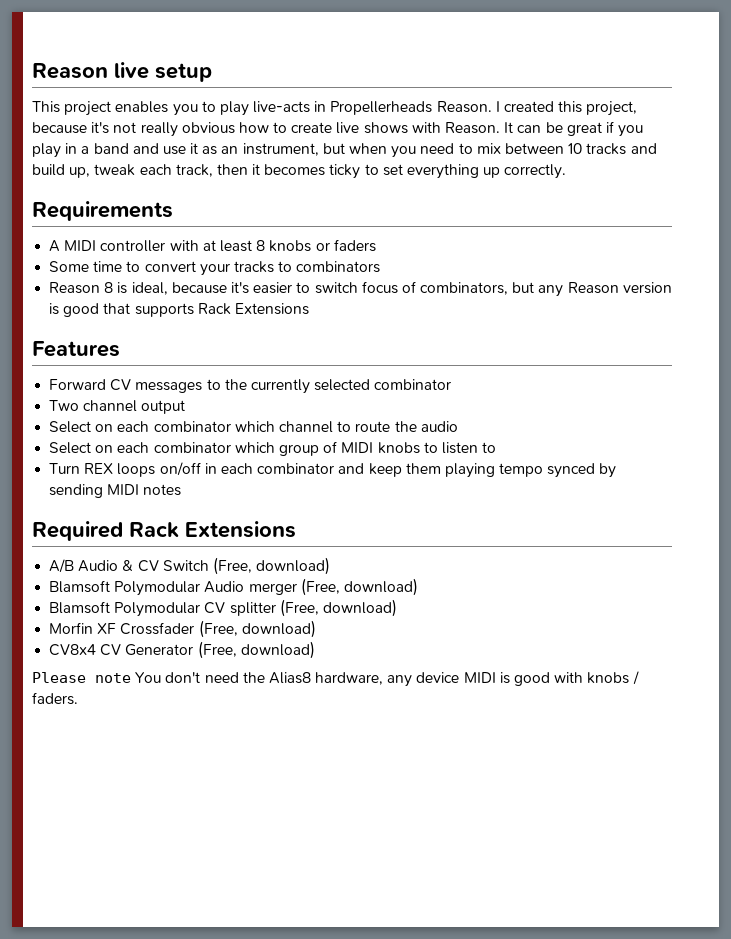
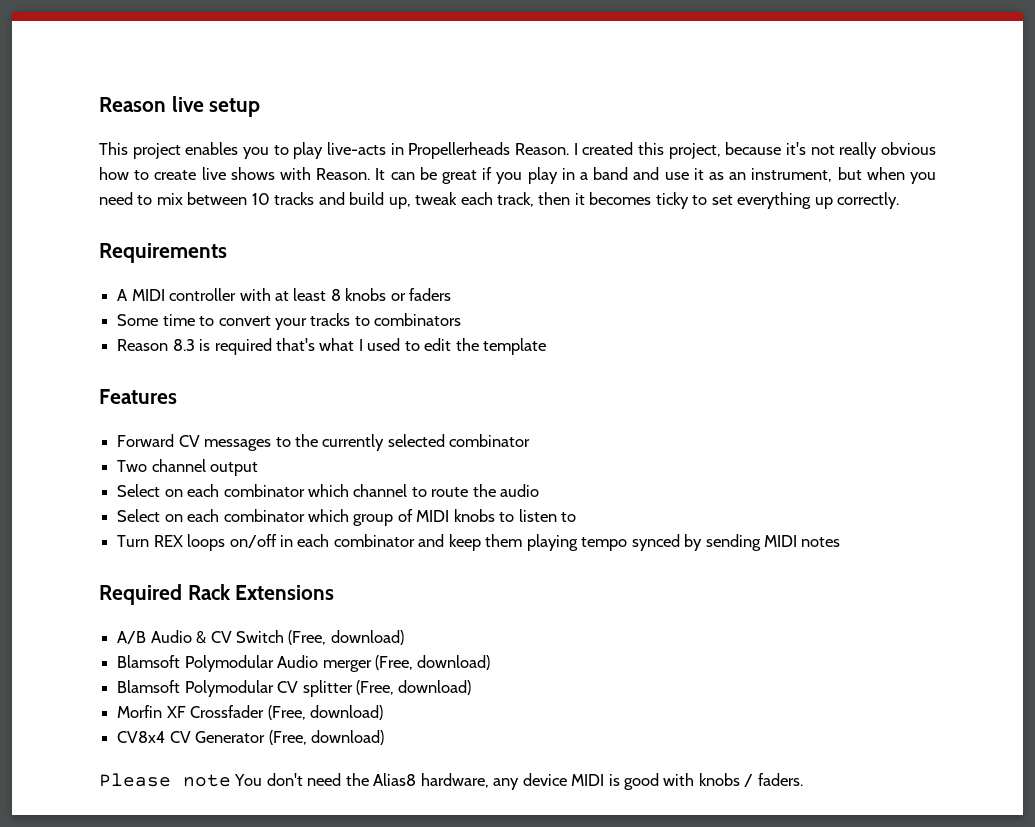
- Reason 8 is ideal, because it's easier to switch focus of combinators, but any Reason version is good that supports Rack Extensions
+ Reason 8.3 is required that's what I used to edit the template

